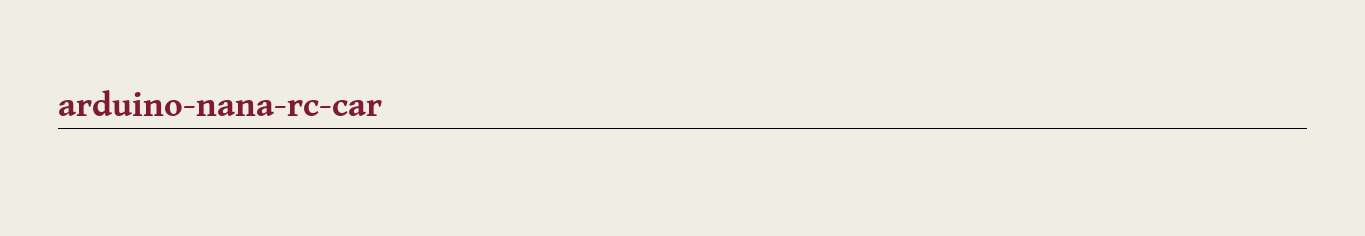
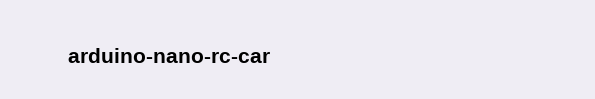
- arduino-nana-rc-car
+ arduino-nano-rc-car

